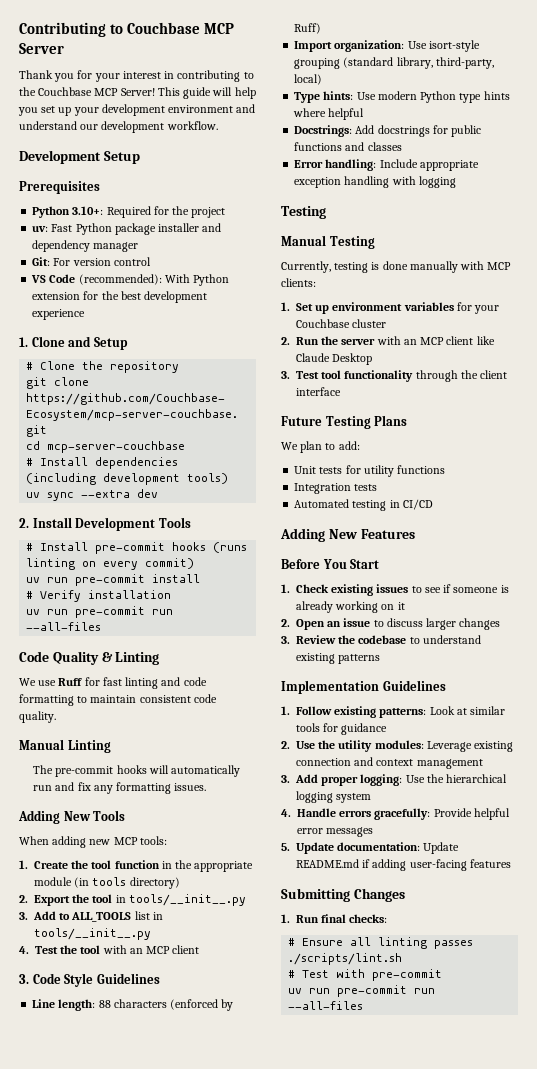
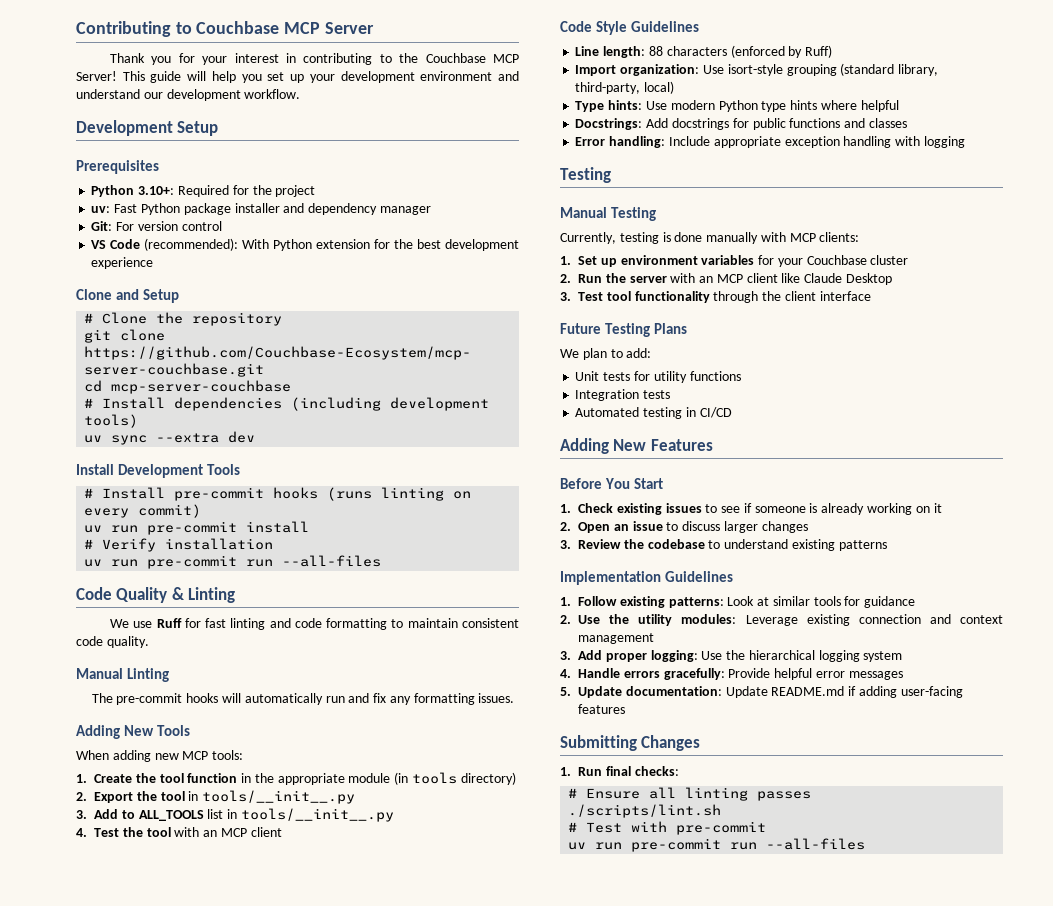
- 1. Clone and Setup
+ Clone and Setup
- 2. Install Development Tools
+ Install Development Tools
- 3. Code Style Guidelines
+ Code Style Guidelines

